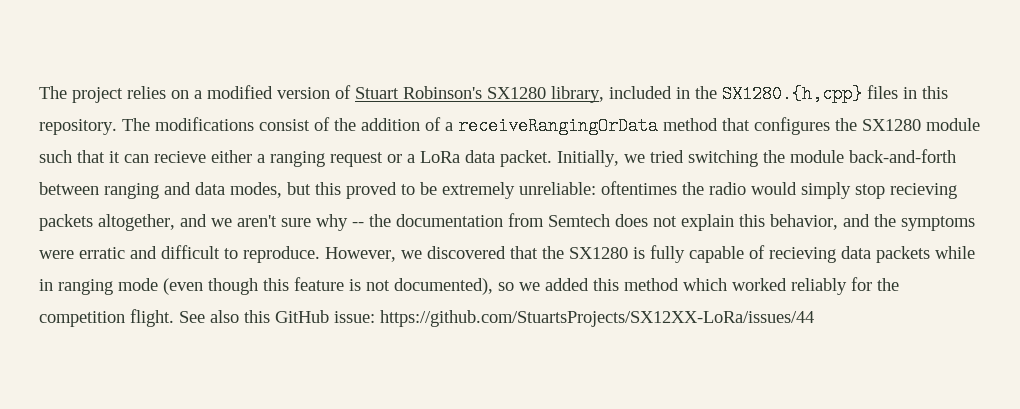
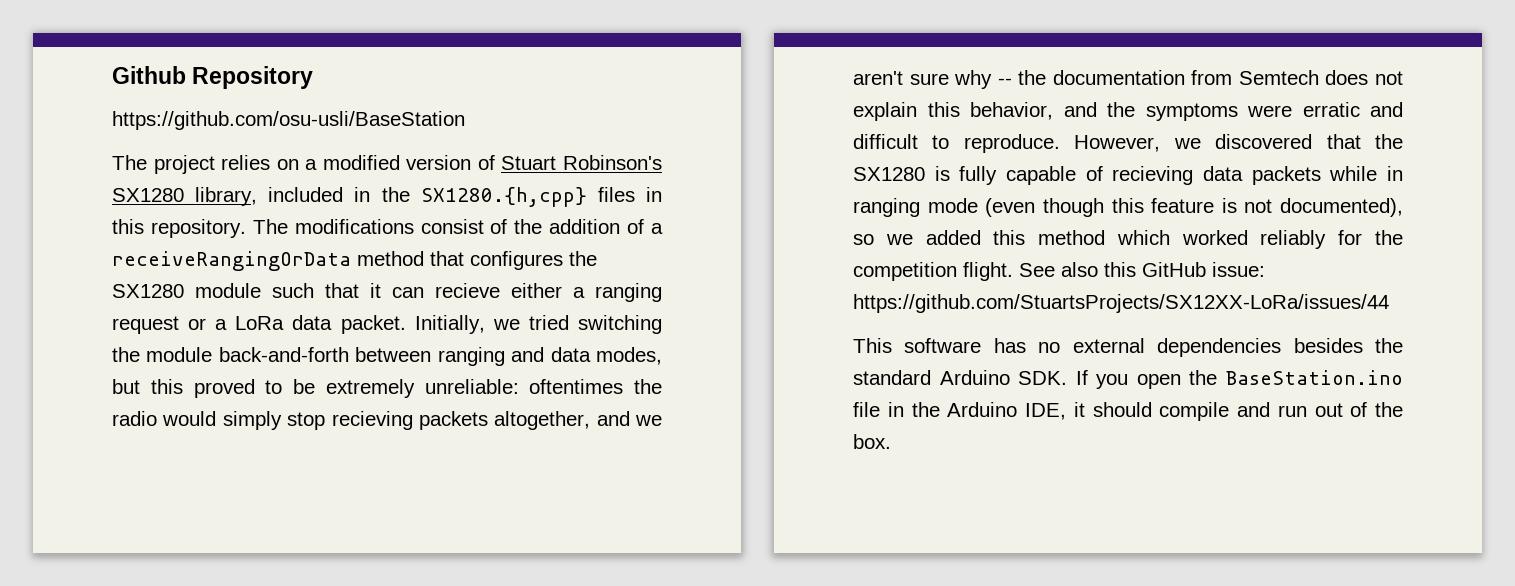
+ Github Repository
+ https://github.com/osu-usli/BaseStation
+ This software has no external dependencies besides the standard Arduino SDK. If you open the BaseStation.ino file in the Arduino IDE, it should compile and run out of the box.

